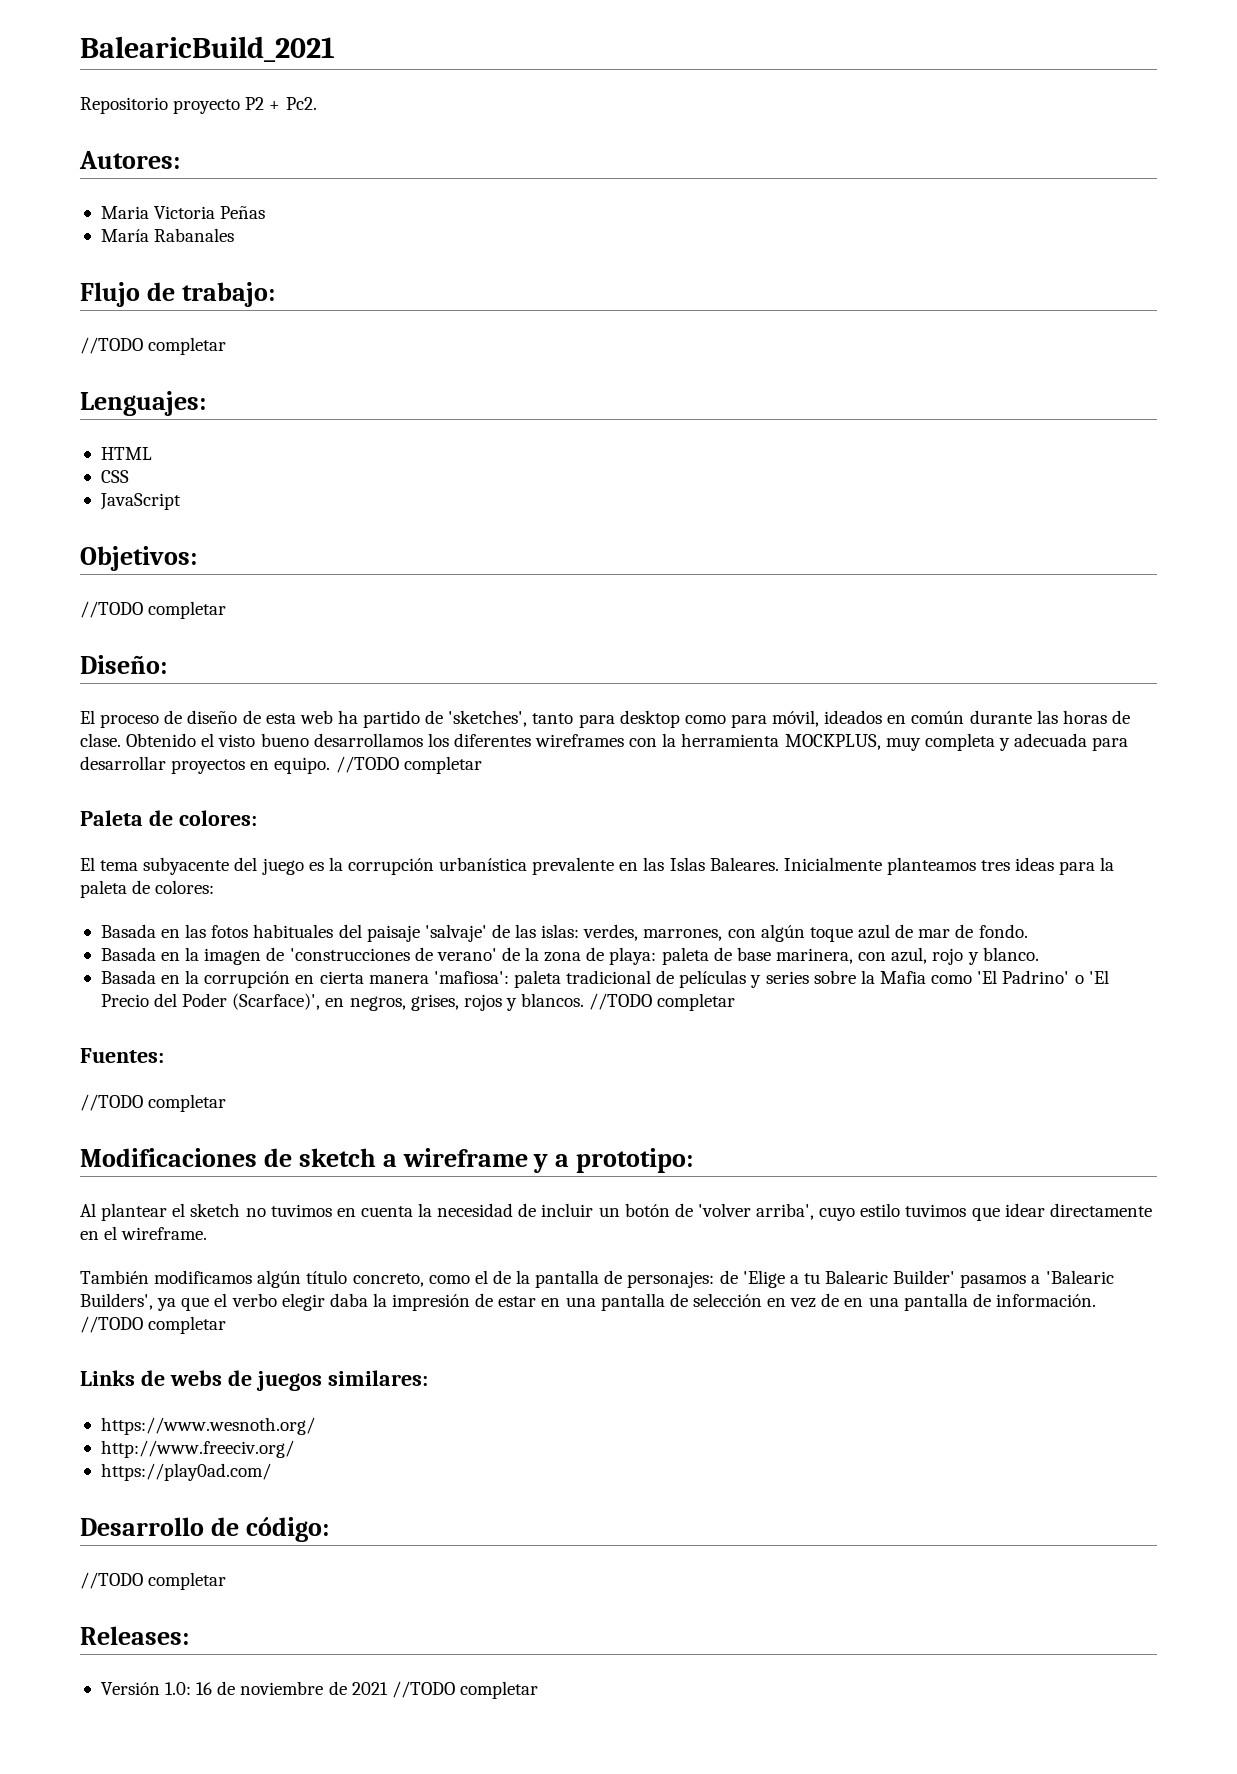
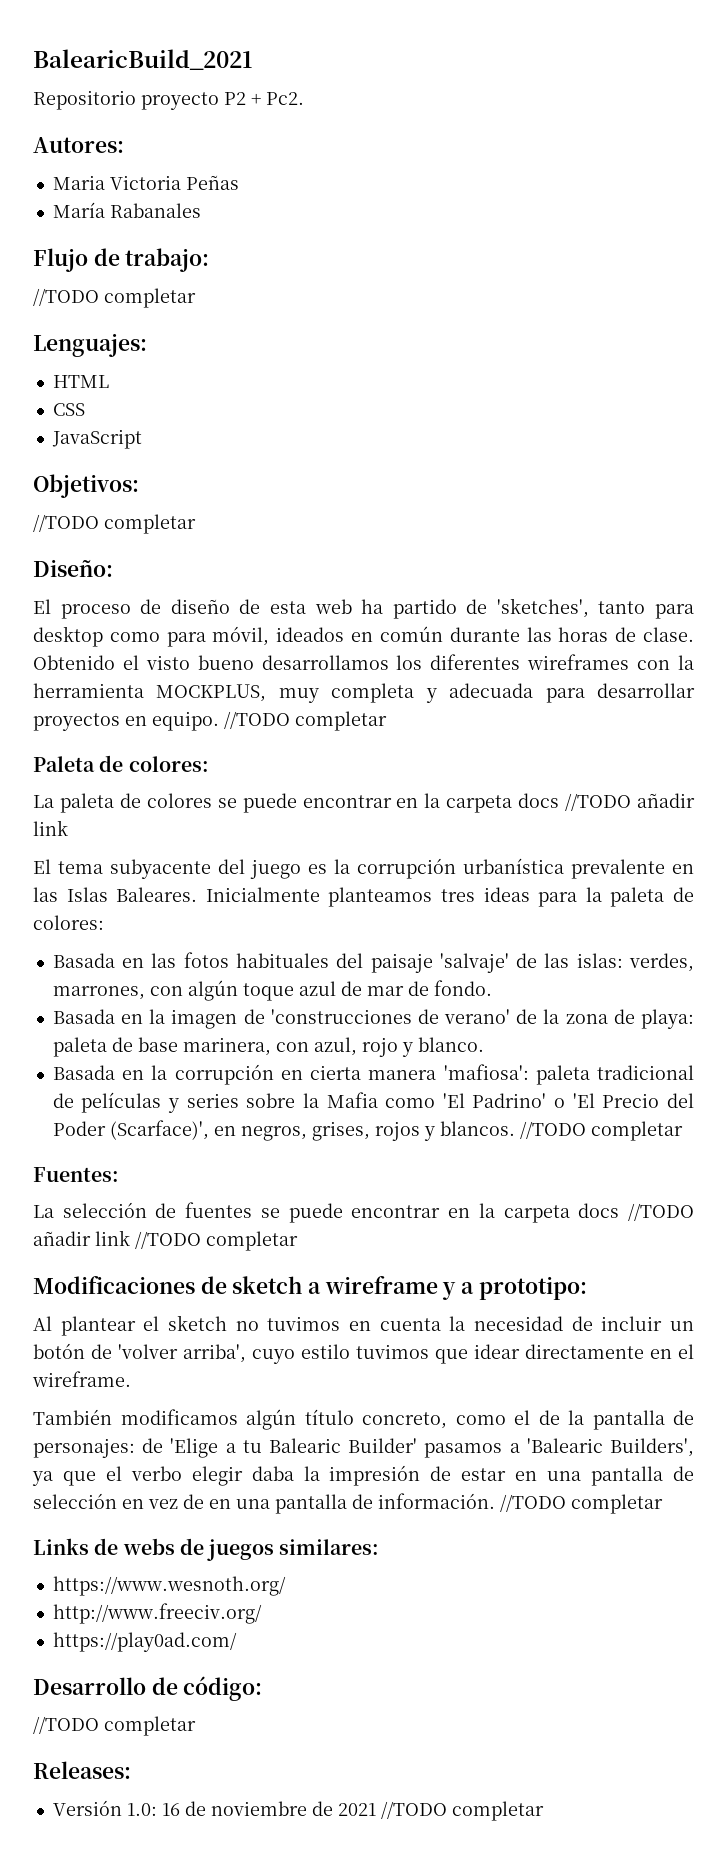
+ La paleta de colores se puede encontrar en la carpeta docs //TODO añadir link
  Fuentes:
- //TODO completar
+ La selección de fuentes se puede encontrar en la carpeta docs //TODO añadir link //TODO completar

